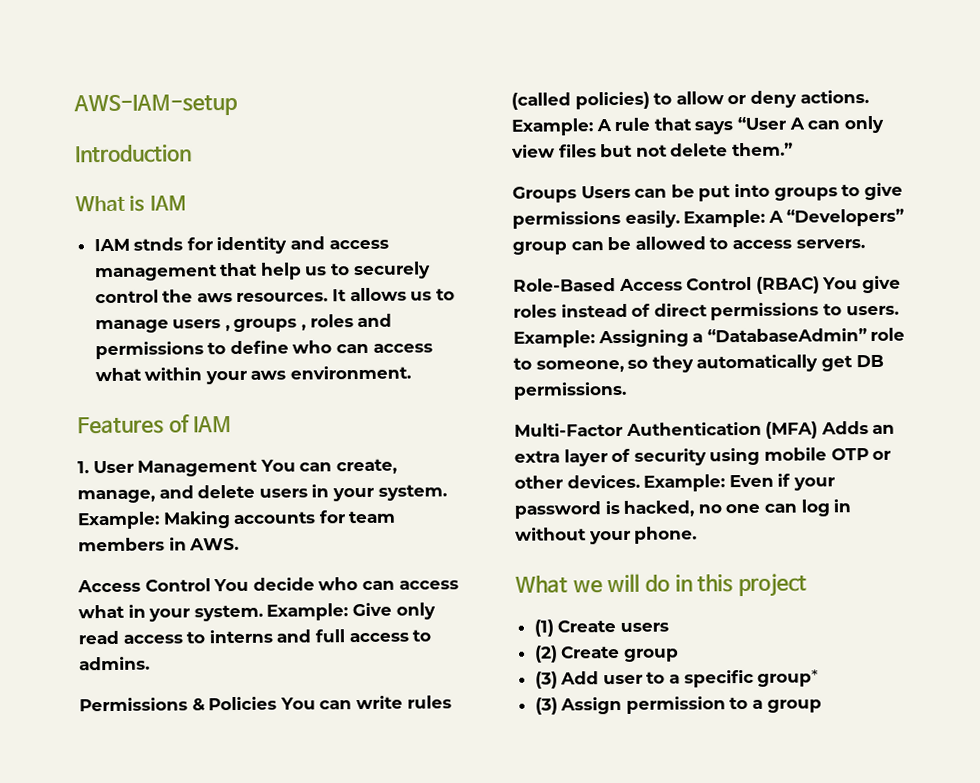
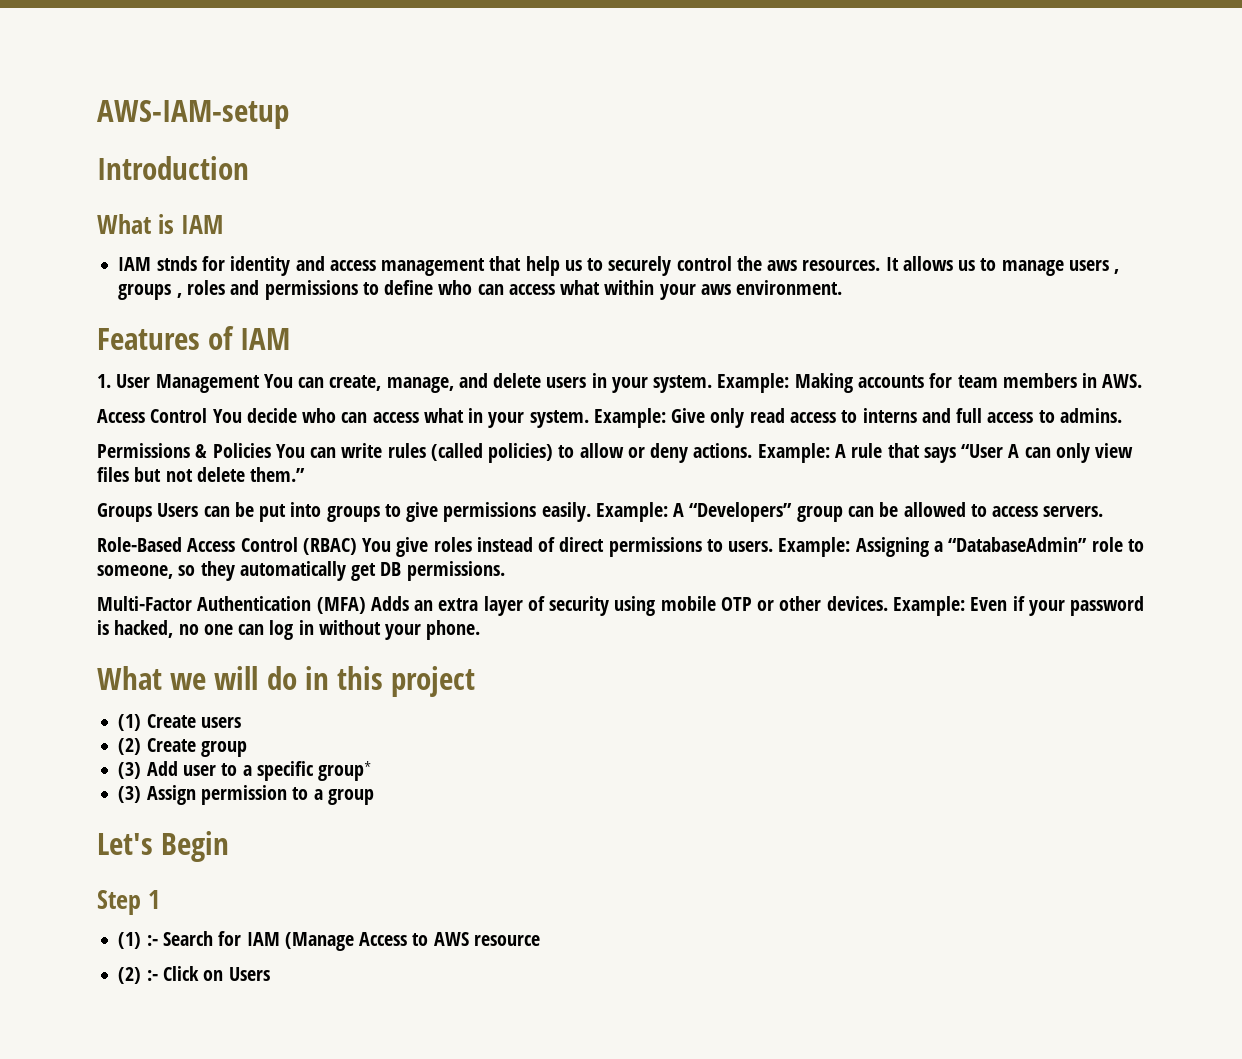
+ Let's Begin
+ Step 1
+ (1) :- Search for IAM (Manage Access to AWS resource
+ (2) :- Click on Users

